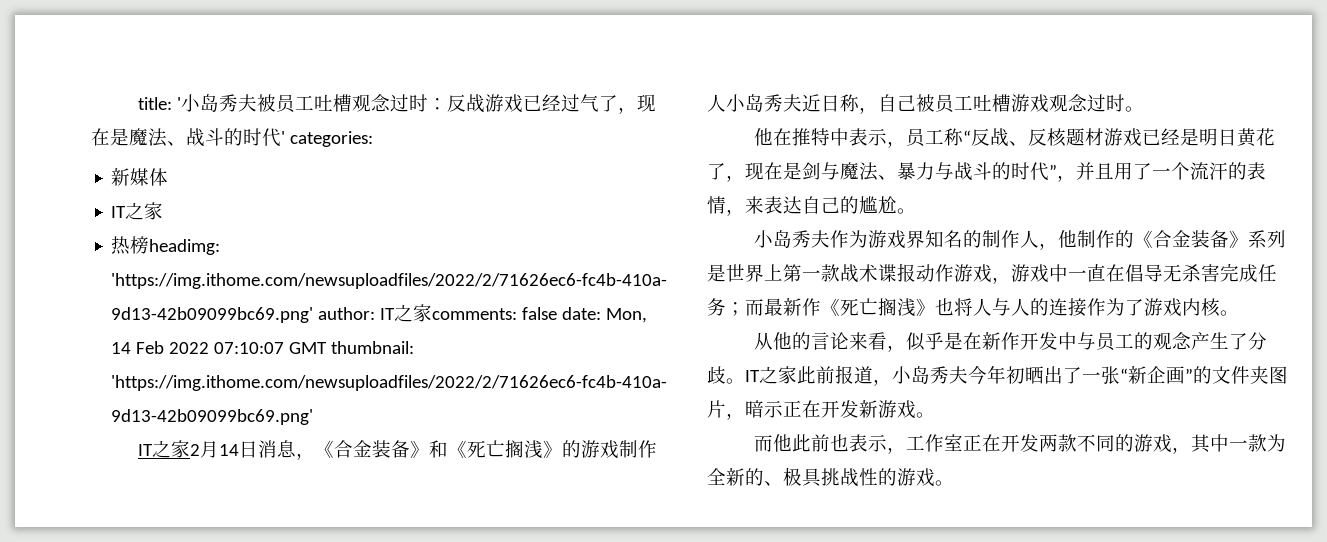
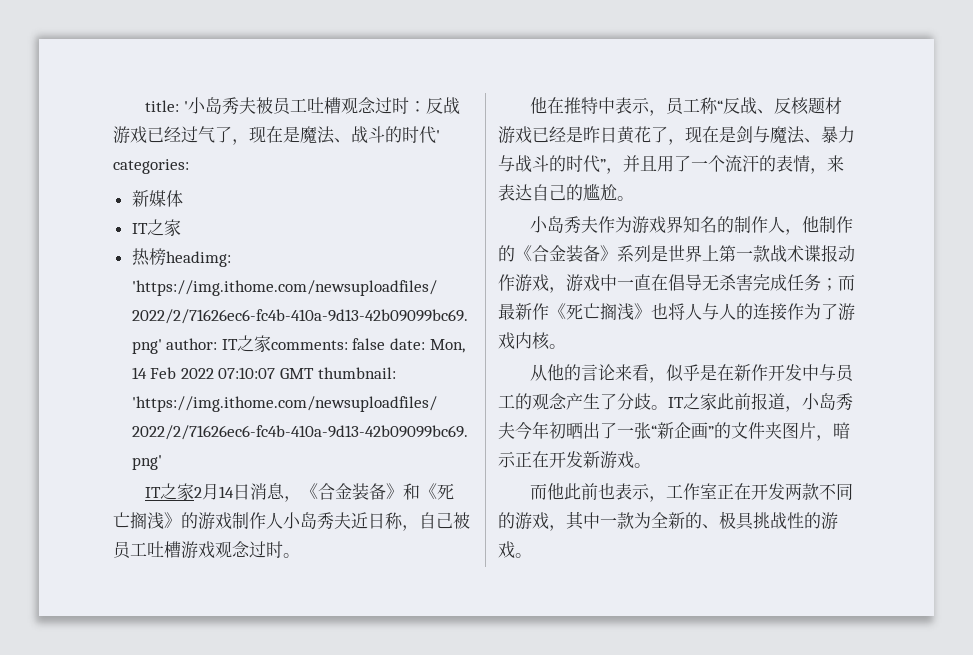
- 他在推特中表示，员工称“反战、反核题材游戏已经是明日黄花了，现在是剑与魔法、暴力与战斗的时代”，并且用了一个流汗的表情，来表达自己的尴尬。
+ 他在推特中表示，员工称“反战、反核题材游戏已经是昨日黄花了，现在是剑与魔法、暴力与战斗的时代”，并且用了一个流汗的表情，来表达自己的尴尬。

